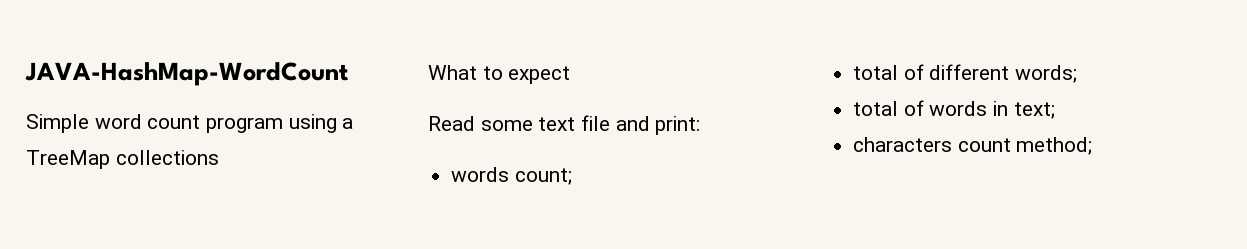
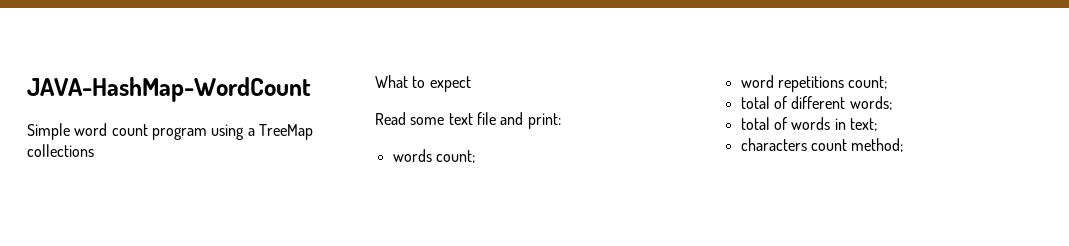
+ word repetitions count;

